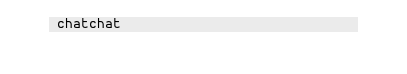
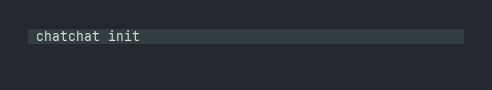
- chatchat
+ chatchat init

